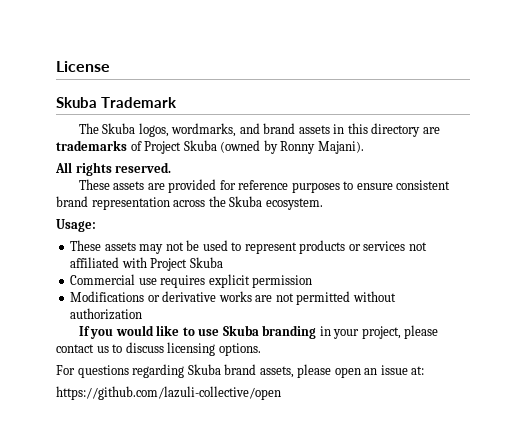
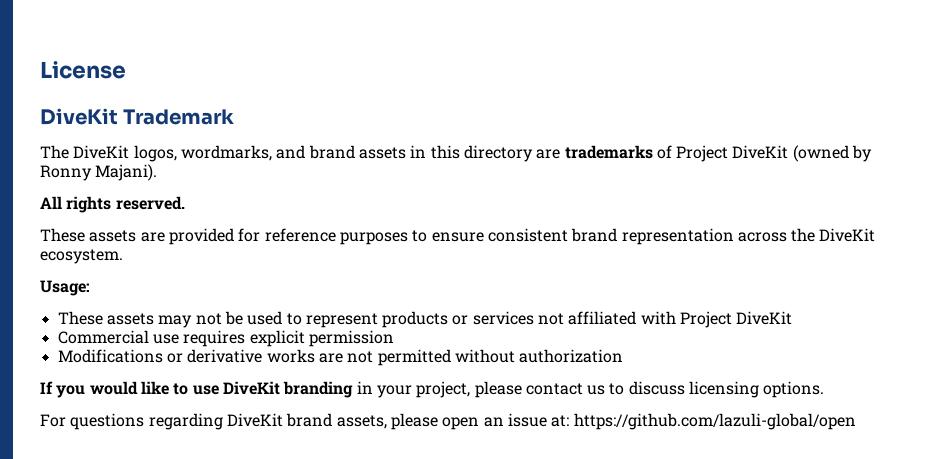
- Skuba Trademark
+ DiveKit Trademark
- The Skuba logos, wordmarks, and brand assets in this directory are trademarks of Project Skuba (owned by Ronny Majani).
+ The DiveKit logos, wordmarks, and brand assets in this directory are trademarks of Project DiveKit (owned by Ronny Majani).
- These assets are provided for reference purposes to ensure consistent brand representation across the Skuba ecosystem.
+ These assets are provided for reference purposes to ensure consistent brand representation across the DiveKit ecosystem.
- These assets may not be used to represent products or services not affiliated with Project Skuba
+ These assets may not be used to represent products or services not affiliated with Project DiveKit
- If you would like to use Skuba branding in your project, please contact us to discuss licensing options.
+ If you would like to use DiveKit branding in your project, please contact us to discuss licensing options.
- For questions regarding Skuba brand assets, please open an issue at:
- https://github.com/lazuli-collective/open
+ For questions regarding DiveKit brand assets, please open an issue at: https://github.com/lazuli-global/open

